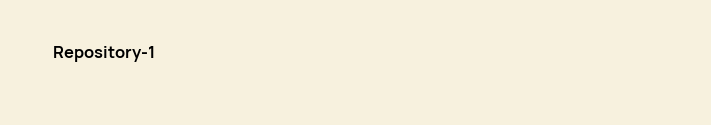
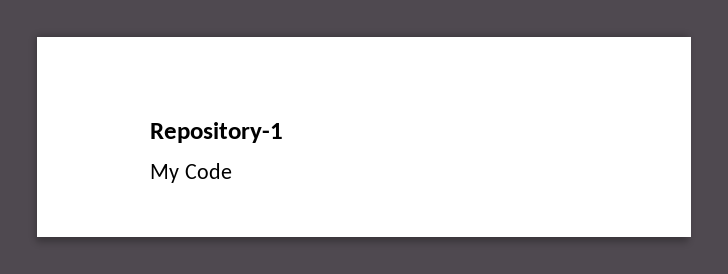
+ My Code

